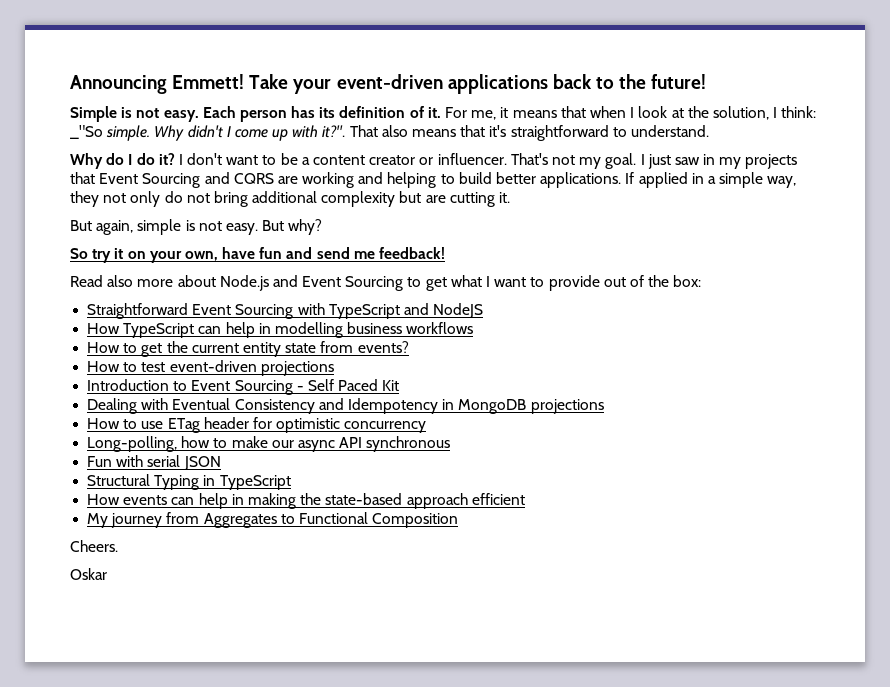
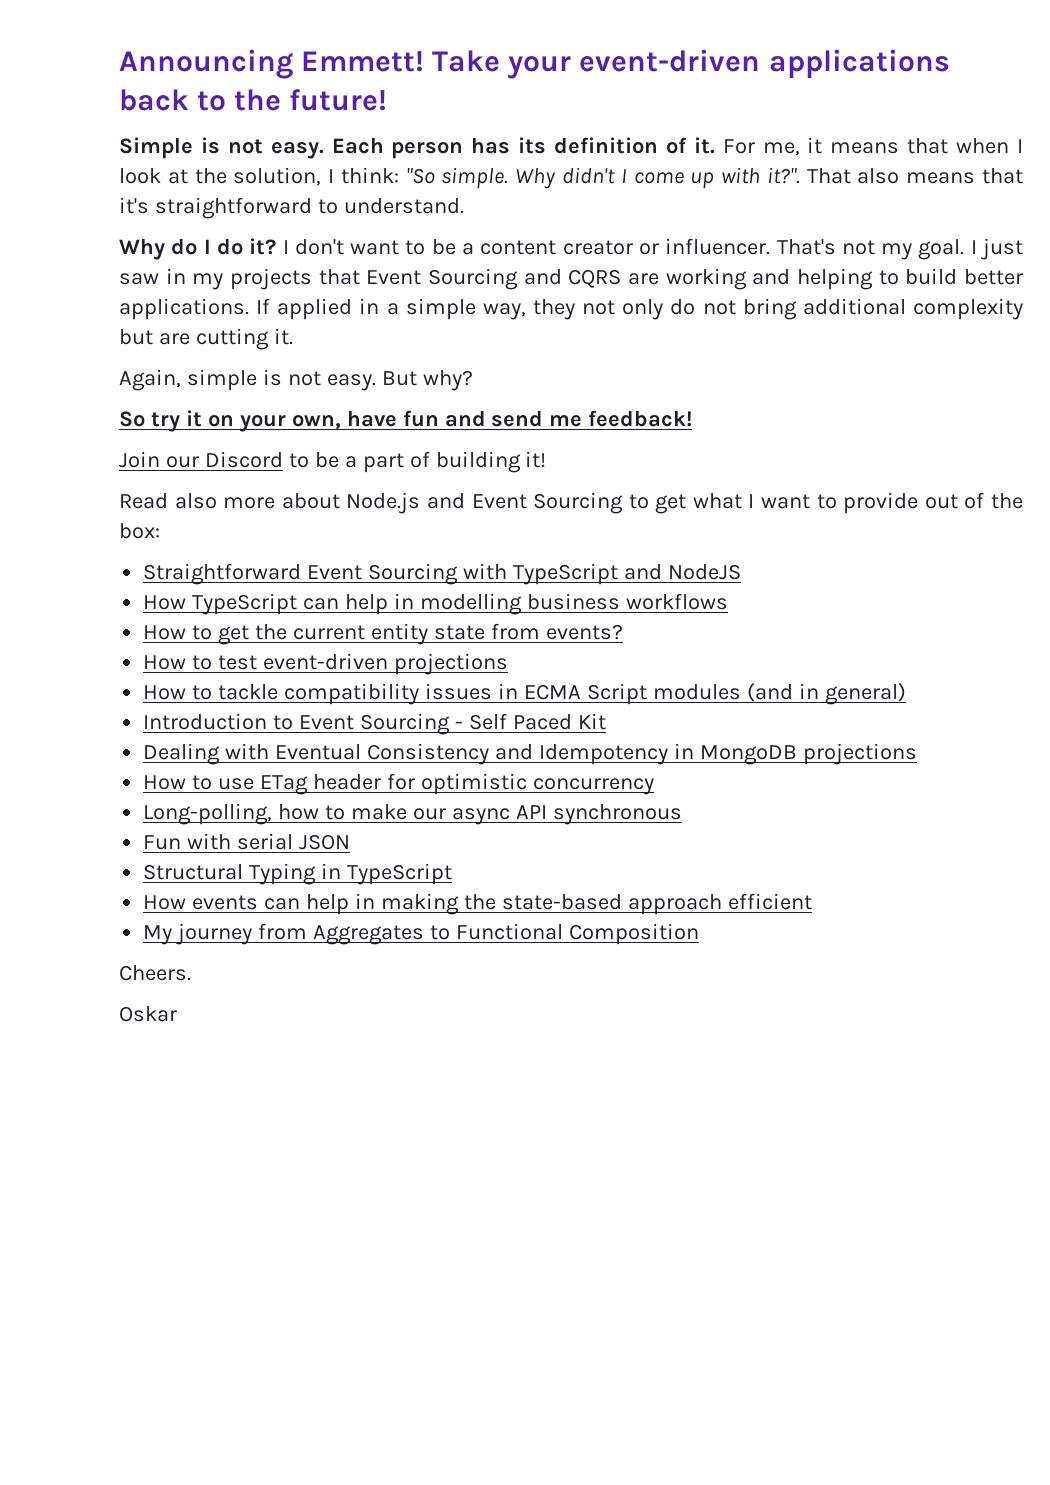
- For me, it means that when I look at the solution, I think: _"So simple.
+ For me, it means that when I look at the solution, I think: "So simple.
- But again, simple is not easy.
+ Again, simple is not easy.
+ Join our Discord to be a part of building it!
+ How to tackle compatibility issues in ECMA Script modules (and in general)

